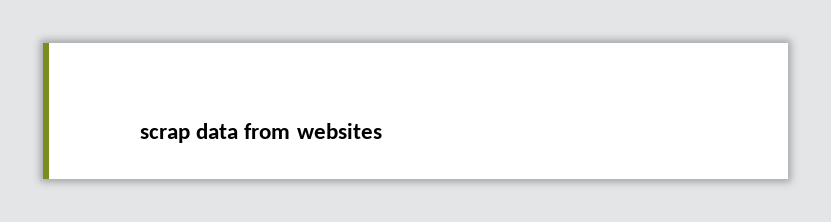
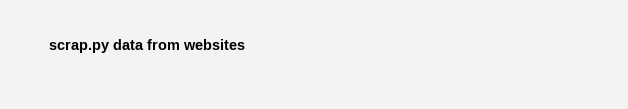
- scrap data from websites
+ scrap.py data from websites

